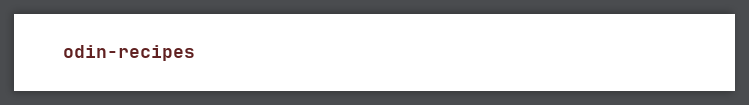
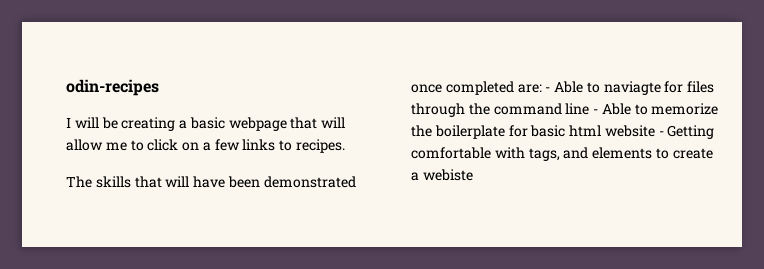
+ I will be creating a basic webpage that will allow me to click on a few links to recipes.
+ The skills that will have been demonstrated once completed are: - Able to naviagte for files through the command line - Able to memorize the boilerplate for basic html website - Getting comfortable with tags, and elements to create a webiste

